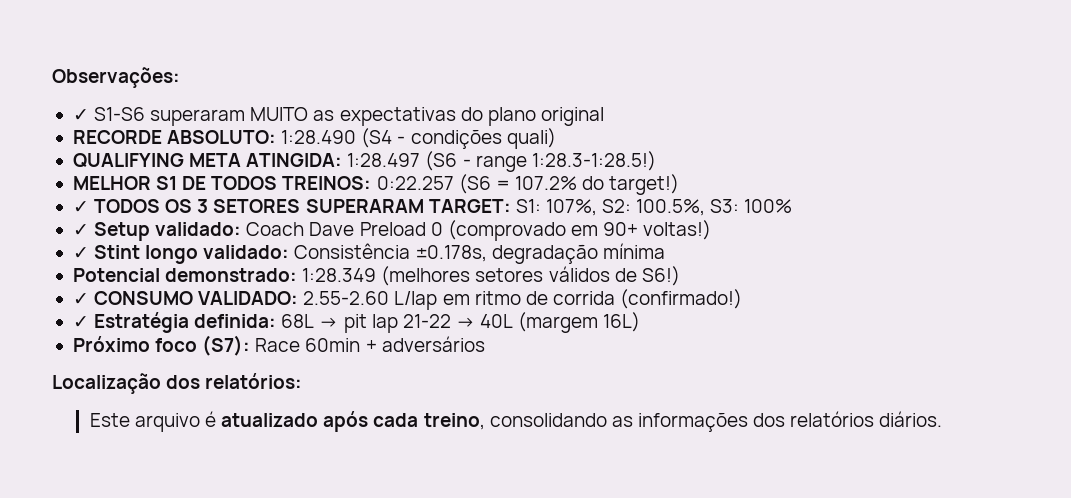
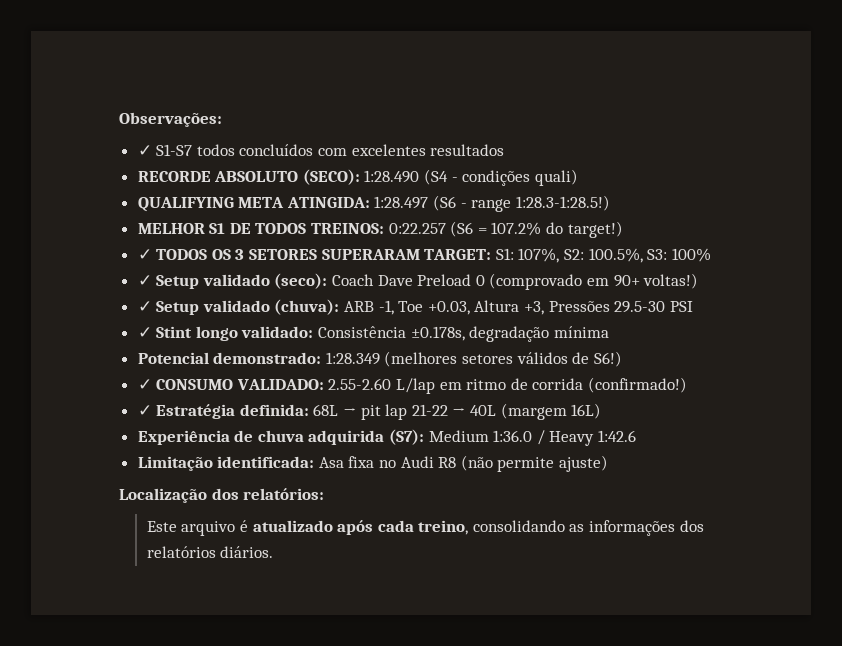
- ✓ S1-S6 superaram MUITO as expectativas do plano original
+ ✓ S1-S7 todos concluídos com excelentes resultados
- RECORDE ABSOLUTO: 1:28.490 (S4 - condições quali)
+ RECORDE ABSOLUTO (SECO): 1:28.490 (S4 - condições quali)
- ✓ Setup validado: Coach Dave Preload 0 (comprovado em 90+ voltas!)
+ ✓ Setup validado (seco): Coach Dave Preload 0 (comprovado em 90+ voltas!)
+ ✓ Setup validado (chuva): ARB -1, Toe +0.03, Altura +3, Pressões 29.5-30 PSI
- Próximo foco (S7): Race 60min + adversários
+ Experiência de chuva adquirida (S7): Medium 1:36.0 / Heavy 1:42.6
+ Limitação identificada: Asa fixa no Audi R8 (não permite ajuste)

